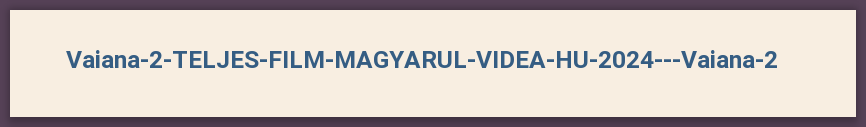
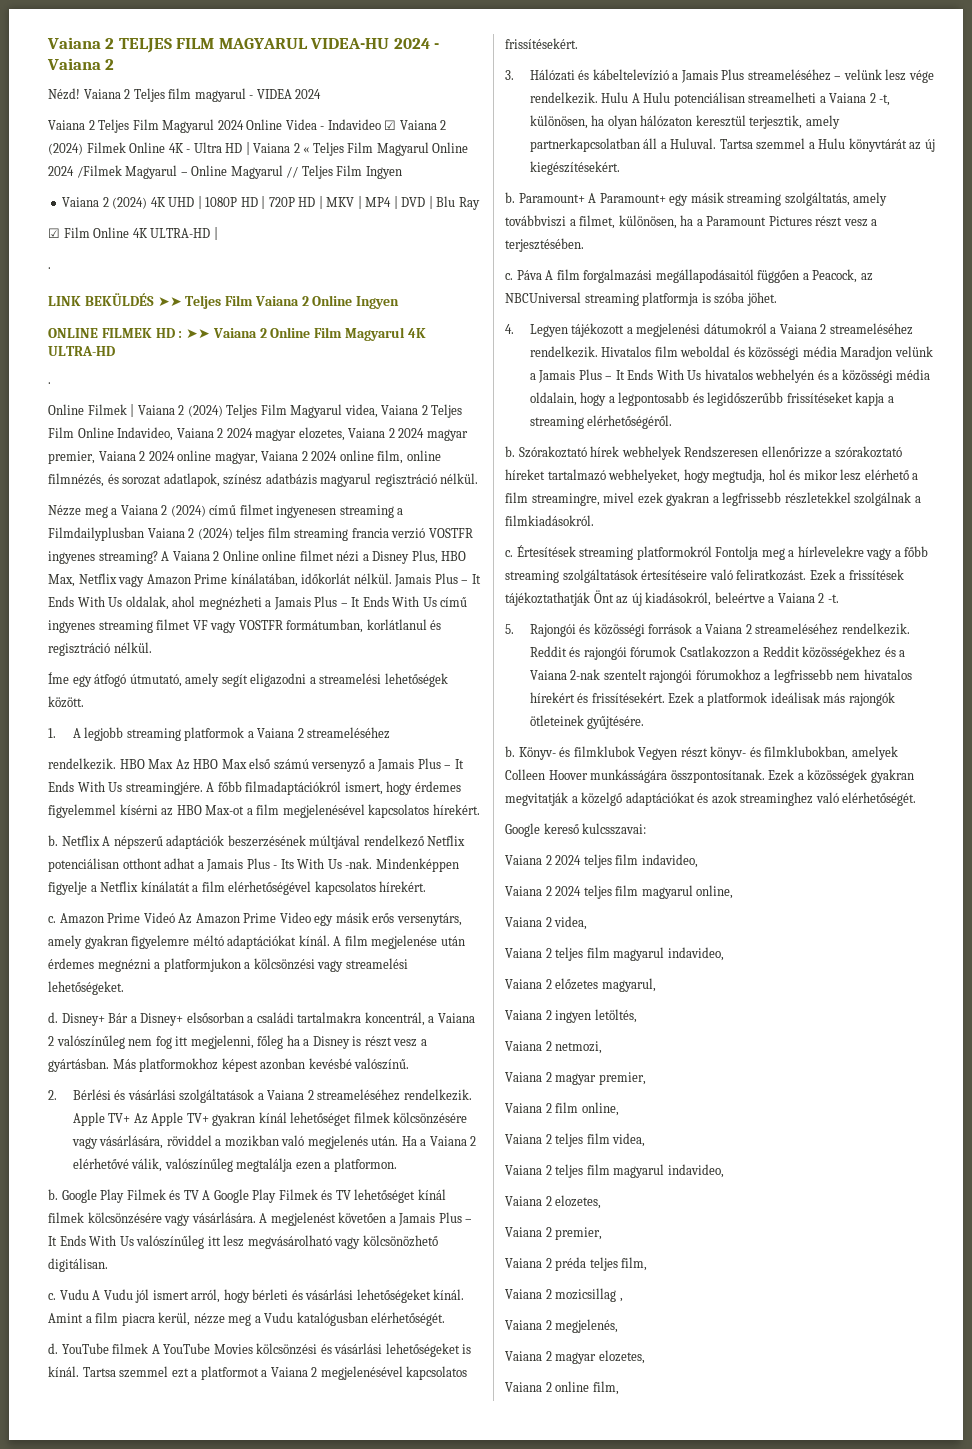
- Vaiana-2-TELJES-FILM-MAGYARUL-VIDEA-HU-2024---Vaiana-2
+ Vaiana 2 TELJES FILM MAGYARUL VIDEA-HU 2024 - Vaiana 2
+ Nézd! Vaiana 2 Teljes film magyarul - VIDEA 2024
+ Vaiana 2 Teljes Film Magyarul 2024 Online Videa - Indavideo ☑ Vaiana 2 (2024) Filmek Online 4K - Ultra HD | Vaiana 2 « Teljes Film Magyarul Online 2024 /Filmek Magyarul – Online Magyarul // Teljes Film Ingyen
+ Vaiana 2 (2024) 4K UHD | 1080P HD | 720P HD | MKV | MP4 | DVD | Blu Ray
+ ☑ Film Online 4K ULTRA-HD |
+ .
+ LINK BEKÜLDÉS ➤➤ Teljes Film Vaiana 2 Online Ingyen
+ ONLINE FILMEK HD : ➤➤ Vaiana 2 Online Film Magyarul 4K ULTRA-HD
+ .
+ Online Filmek | Vaiana 2 (2024) Teljes Film Magyarul videa, Vaiana 2 Teljes Film Online Indavideo, Vaiana 2 2024 magyar elozetes, Vaiana 2 2024 magyar premier, Vaiana 2 2024 online magyar, Vaiana 2 2024 online film, online filmnézés, és sorozat adatlapok, színész adatbázis magyarul regisztráció nélkül.
+ Nézze meg a Vaiana 2 (2024) című filmet ingyenesen streaming a Filmdailyplusban Vaiana 2 (2024) teljes film streaming francia verzió VOSTFR ingyenes streaming? A Vaiana 2 Online online filmet nézi a Disney Plus, HBO Max, Netflix vagy Amazon Prime kínálatában, időkorlát nélkül. Jamais Plus – It Ends With Us oldalak, ahol megnézheti a Jamais Plus – It Ends With Us című ingyenes streaming filmet VF vagy VOSTFR formátumban, korlátlanul és regisztráció nélkül.
+ Íme egy átfogó útmutató, amely segít eligazodni a streamelési lehetőségek között.
+ 1. A legjobb streaming platformok a Vaiana 2 streameléséhez
+ rendelkezik. HBO Max Az HBO Max első számú versenyző a Jamais Plus – It Ends With Us streamingjére. A főbb filmadaptációkról ismert, hogy érdemes figyelemmel kísérni az HBO Max-ot a film megjelenésével kapcsolatos hírekért.
+ b. Netflix A népszerű adaptációk beszerzésének múltjával rendelkező Netflix potenciálisan otthont adhat a Jamais Plus - Its With Us -nak. Mindenképpen figyelje a Netflix kínálatát a film elérhetőségével kapcsolatos hírekért.
+ c. Amazon Prime Videó Az Amazon Prime Video egy másik erős versenytárs, amely gyakran figyelemre méltó adaptációkat kínál. A film megjelenése után érdemes megnézni a platformjukon a kölcsönzési vagy streamelési lehetőségeket.
+ d. Disney+ Bár a Disney+ elsősorban a családi tartalmakra koncentrál, a Vaiana 2 valószínűleg nem fog itt megjelenni, főleg ha a Disney is részt vesz a gyártásban. Más platformokhoz képest azonban kevésbé valószínű.
+ 2. Bérlési és vásárlási szolgáltatások a Vaiana 2 streameléséhez rendelkezik. Apple TV+ Az Apple TV+ gyakran kínál lehetőséget filmek kölcsönzésére vagy vásárlására, röviddel a mozikban való megjelenés után. Ha a Vaiana 2 elérhetővé válik, valószínűleg megtalálja ezen a platformon.
+ b. Google Play Filmek és TV A Google Play Filmek és TV lehetőséget kínál filmek kölcsönzésére vagy vásárlására. A megjelenést követően a Jamais Plus – It Ends With Us valószínűleg itt lesz megvásárolható vagy kölcsönözhető digitálisan.
+ c. Vudu A Vudu jól ismert arról, hogy bérleti és vásárlási lehetőségeket kínál. Amint a film piacra kerül, nézze meg a Vudu katalógusban elérhetőségét.
+ d. YouTube filmek A YouTube Movies kölcsönzési és vásárlási lehetőségeket is kínál. Tartsa szemmel ezt a platformot a Vaiana 2 megjelenésével kapcsolatos frissítésekért.
+ 3. Hálózati és kábeltelevízió a Jamais Plus streameléséhez – velünk lesz vége rendelkezik. Hulu A Hulu potenciálisan streamelheti a Vaiana 2 -t, különösen, ha olyan hálózaton keresztül terjesztik, amely partnerkapcsolatban áll a Huluval. Tartsa szemmel a Hulu könyvtárát az új kiegészítésekért.
+ b. Paramount+ A Paramount+ egy másik streaming szolgáltatás, amely továbbviszi a filmet, különösen, ha a Paramount Pictures részt vesz a terjesztésében.
+ c. Páva A film forgalmazási megállapodásaitól függően a Peacock, az NBCUniversal streaming platformja is szóba jöhet.
+ 4. Legyen tájékozott a megjelenési dátumokról a Vaiana 2 streameléséhez rendelkezik. Hivatalos film weboldal és közösségi média Maradjon velünk a Jamais Plus – It Ends With Us hivatalos webhelyén és a közösségi média oldalain, hogy a legpontosabb és legidőszerűbb frissítéseket kapja a streaming elérhetőségéről.
+ b. Szórakoztató hírek webhelyek Rendszeresen ellenőrizze a szórakoztató híreket tartalmazó webhelyeket, hogy megtudja, hol és mikor lesz elérhető a film streamingre, mivel ezek gyakran a legfrissebb részletekkel szolgálnak a filmkiadásokról.
+ c. Értesítések streaming platformokról Fontolja meg a hírlevelekre vagy a főbb streaming szolgáltatások értesítéseire való feliratkozást. Ezek a frissítések tájékoztathatják Önt az új kiadásokról, beleértve a Vaiana 2 -t.
+ 5. Rajongói és közösségi források a Vaiana 2 streameléséhez rendelkezik. Reddit és rajongói fórumok Csatlakozzon a Reddit közösségekhez és a Vaiana 2-nak szentelt rajongói fórumokhoz a legfrissebb nem hivatalos hírekért és frissítésekért. Ezek a platformok ideálisak más rajongók ötleteinek gyűjtésére.
+ b. Könyv- és filmklubok Vegyen részt könyv- és filmklubokban, amelyek Colleen Hoover munkásságára összpontosítanak. Ezek a közösségek gyakran megvitatják a közelgő adaptációkat és azok streaminghez való elérhetőségét.
+ Google kereső kulcsszavai:
+ Vaiana 2 2024 teljes film indavideo,
+ Vaiana 2 2024 teljes film magyarul online,
+ Vaiana 2 videa,
+ Vaiana 2 teljes film magyarul indavideo,
+ Vaiana 2 előzetes magyarul,
+ Vaiana 2 ingyen letöltés,
+ Vaiana 2 netmozi,
+ Vaiana 2 magyar premier,
+ Vaiana 2 film online,
+ Vaiana 2 teljes film videa,
+ Vaiana 2 teljes film magyarul indavideo,
+ Vaiana 2 elozetes,
+ Vaiana 2 premier,
+ Vaiana 2 préda teljes film,
+ Vaiana 2 mozicsillag ,
+ Vaiana 2 megjelenés,
+ Vaiana 2 magyar elozetes,
+ Vaiana 2 online film,

